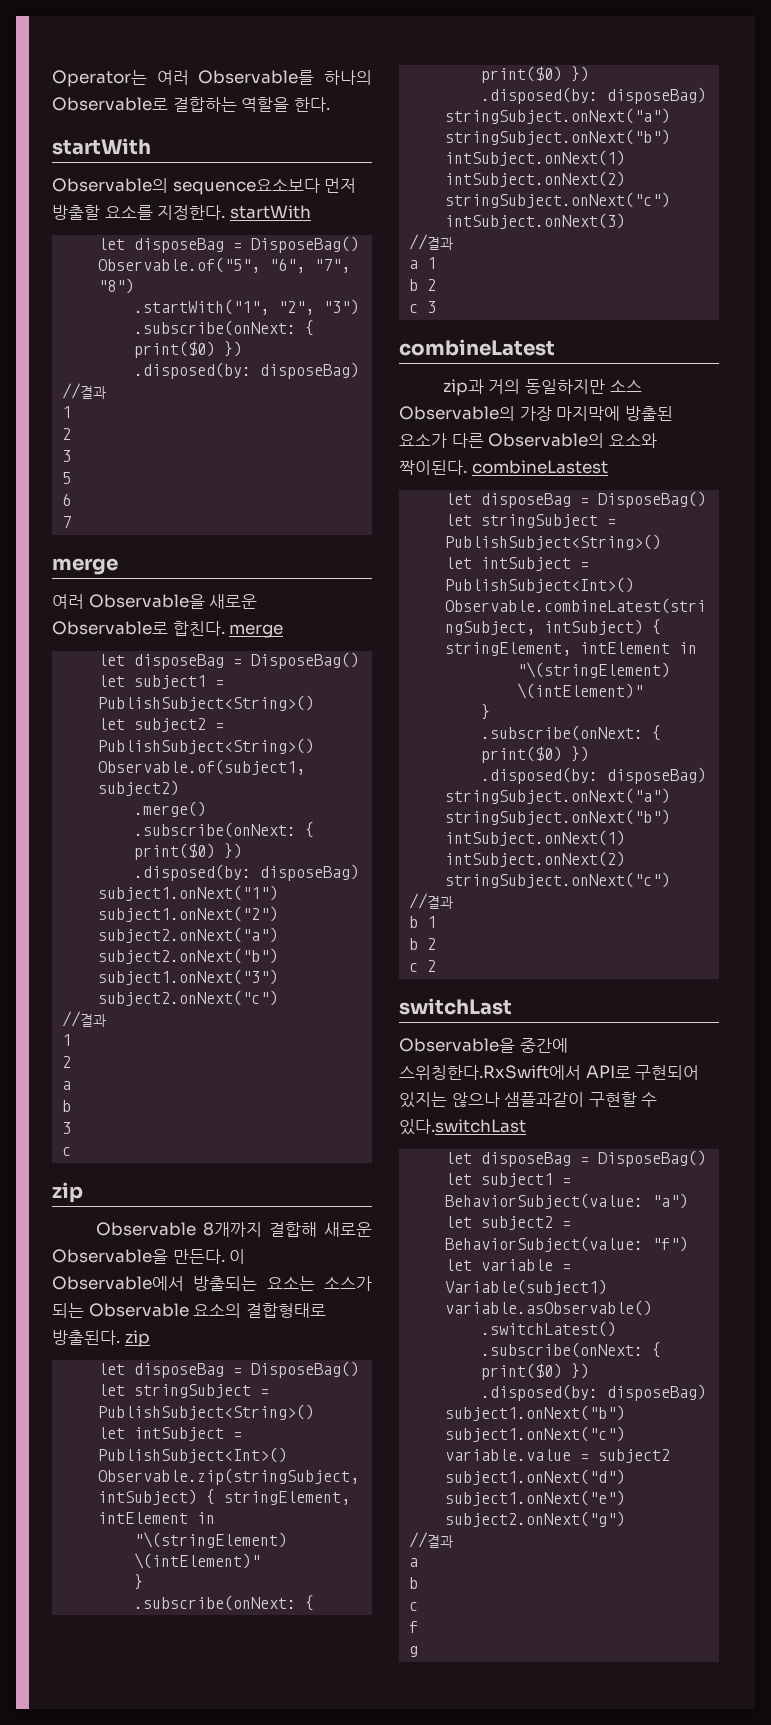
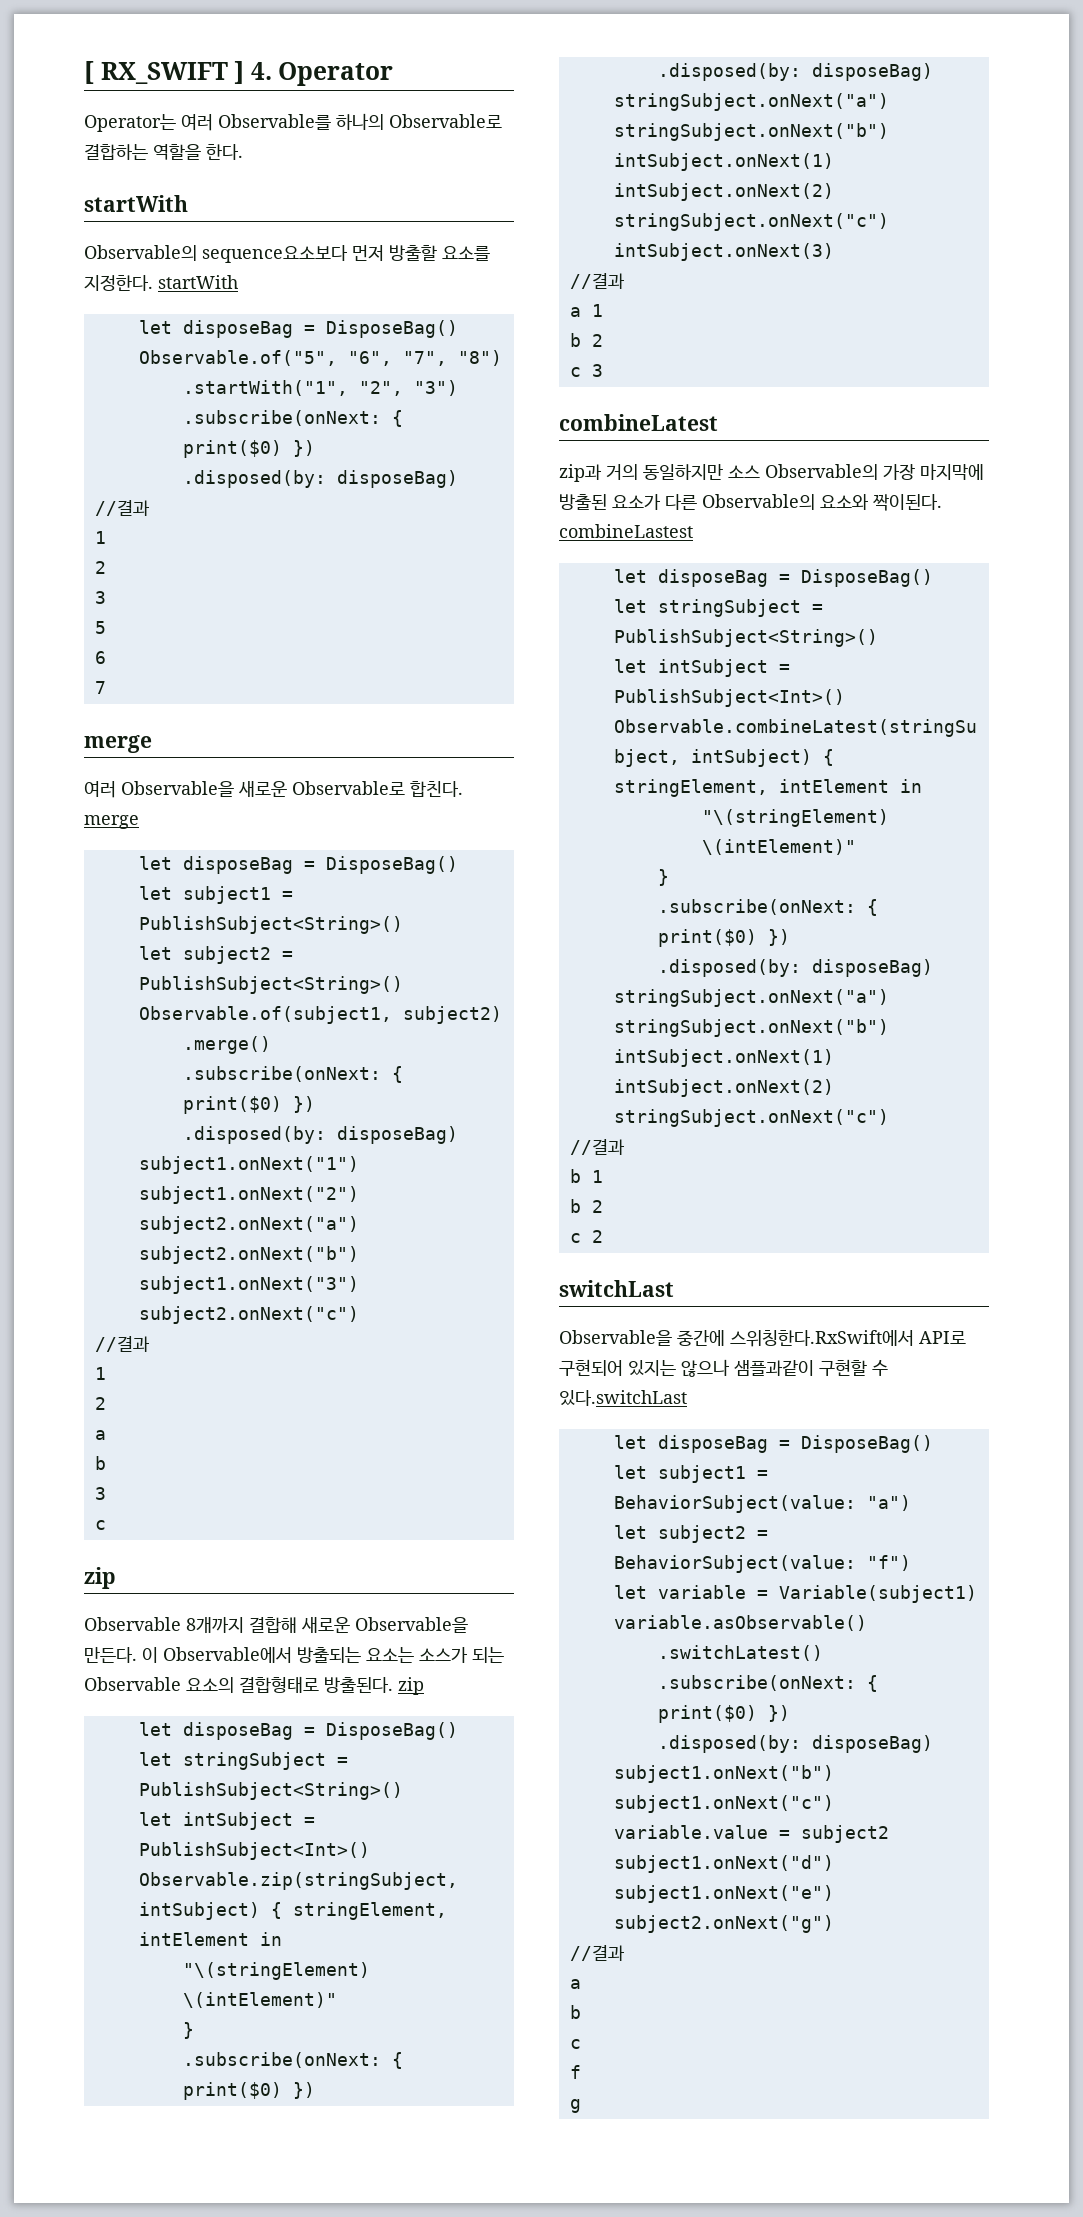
+ [ RX_SWIFT ] 4. Operator

